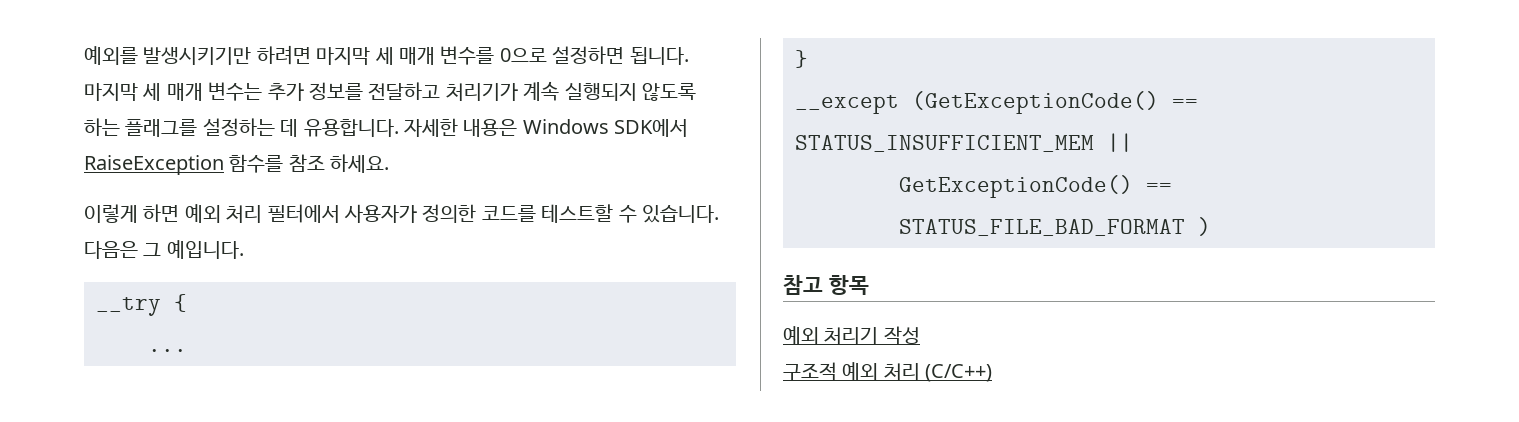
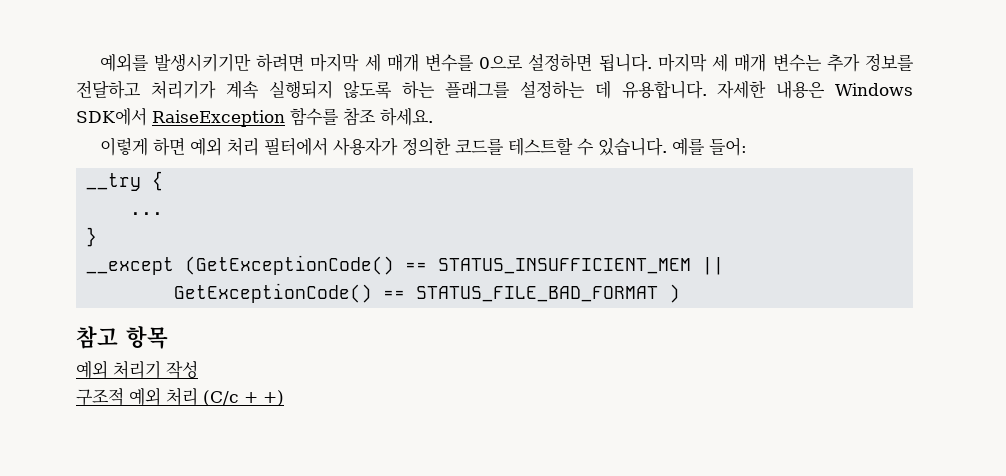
- 다음은 그 예입니다.
+ 예를 들어:
- 구조적 예외 처리 (C/C++)
+ 구조적 예외 처리 (C/c + +)

